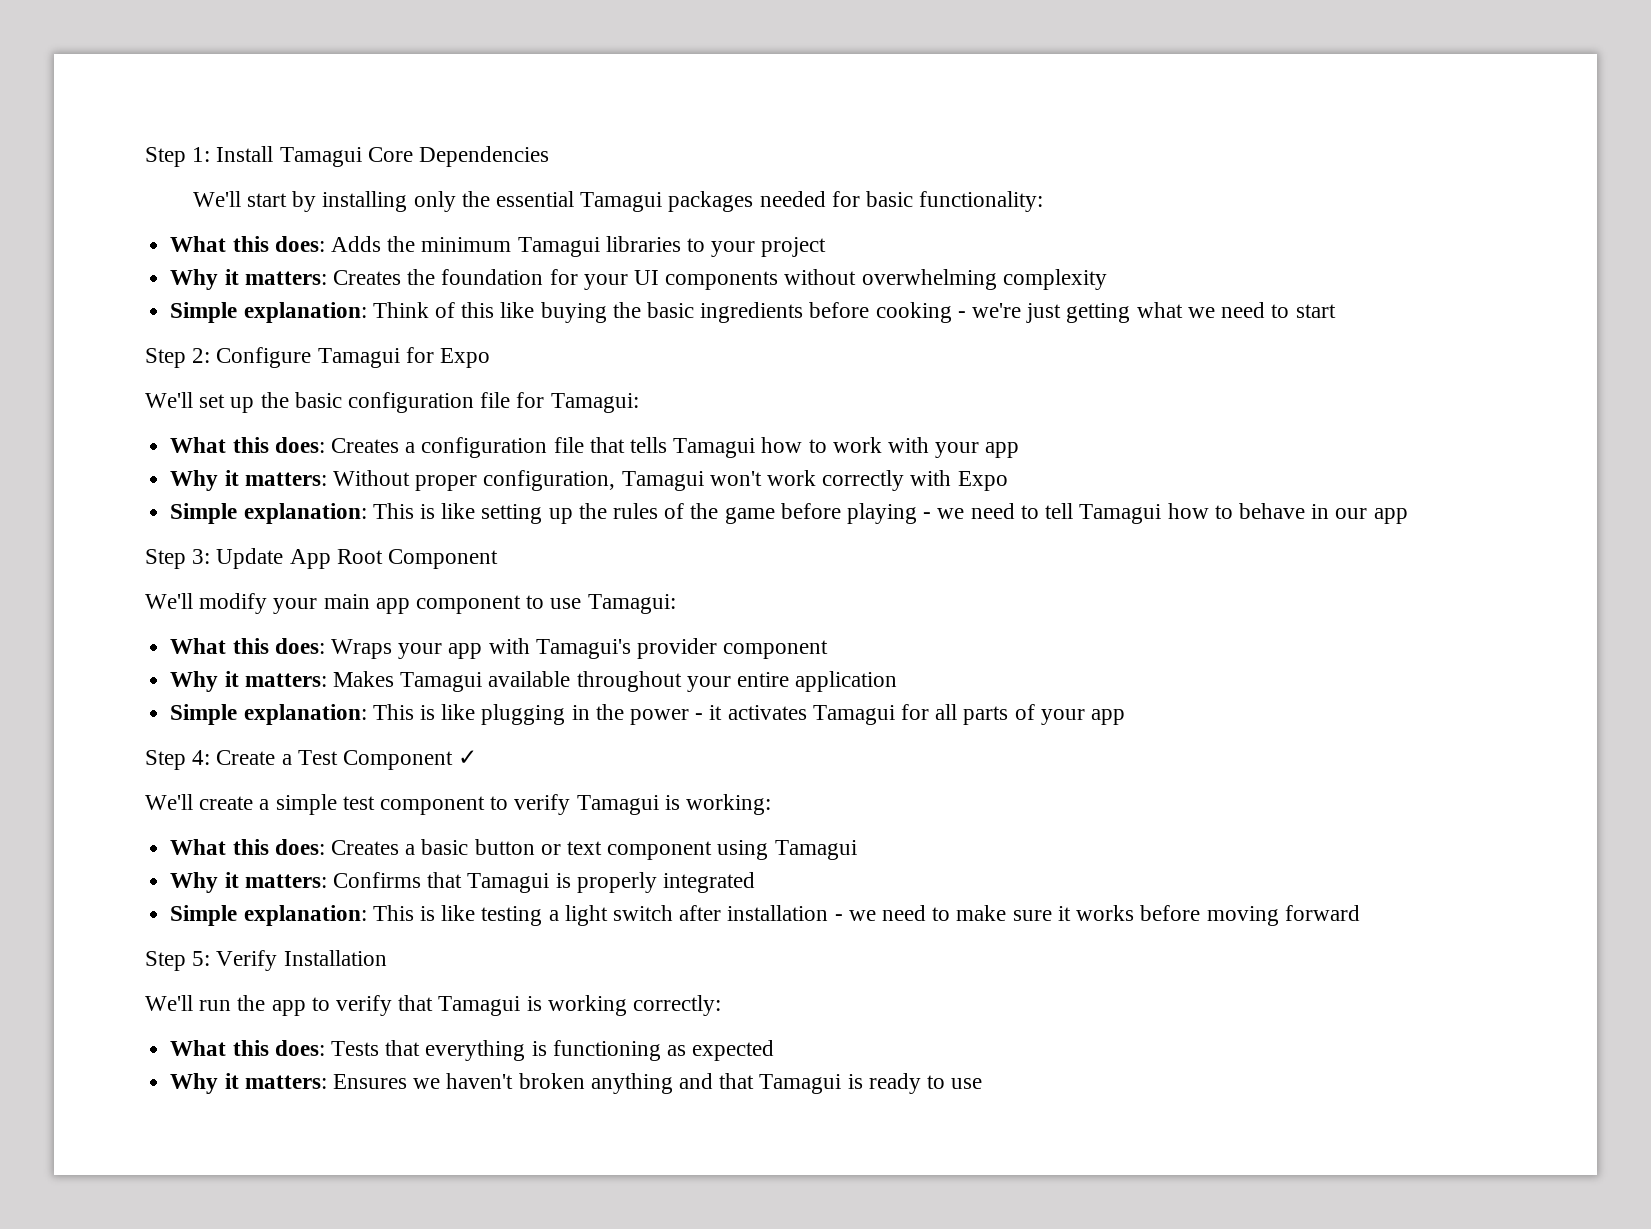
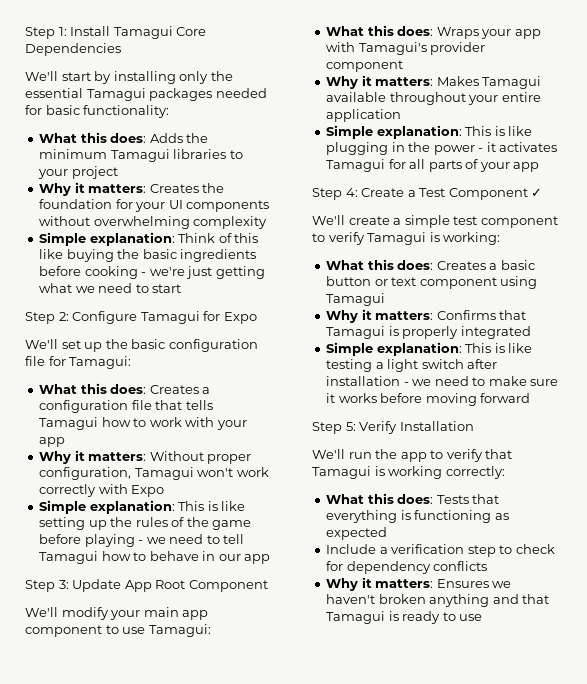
+ Include a verification step to check for dependency conflicts

